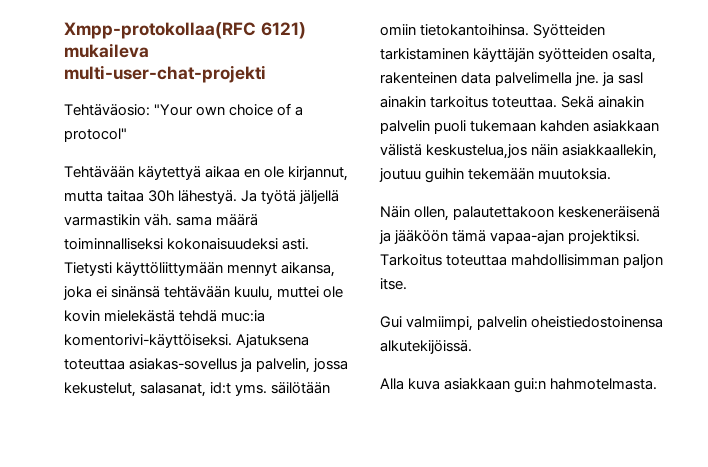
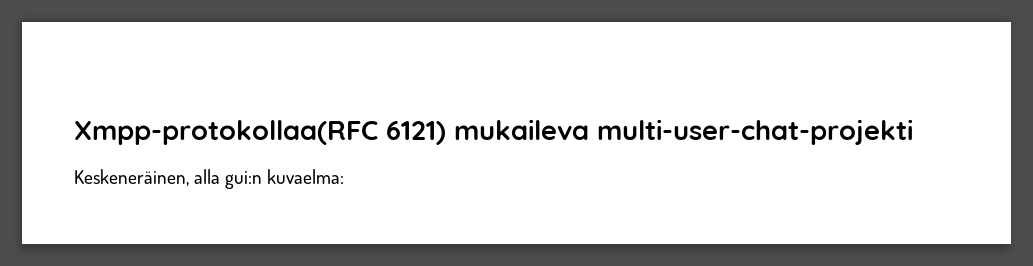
- Tehtäväosio: "Your own choice of a protocol"
- Tehtävään käytettyä aikaa en ole kirjannut, mutta taitaa 30h lähestyä. Ja työtä jäljellä varmastikin väh. sama määrä toiminnalliseksi kokonaisuudeksi asti. Tietysti käyttöliittymään mennyt aikansa, joka ei sinänsä tehtävään kuulu, muttei ole kovin mielekästä tehdä muc:ia komentorivi-käyttöiseksi. Ajatuksena toteuttaa asiakas-sovellus ja palvelin, jossa kekustelut, salasanat, id:t yms. säilötään omiin tietokantoihinsa. Syötteiden tarkistaminen käyttäjän syötteiden osalta, rakenteinen data palvelimella jne. ja sasl ainakin tarkoitus toteuttaa. Sekä ainakin palvelin puoli tukemaan kahden asiakkaan välistä keskustelua,jos näin asiakkaallekin, joutuu guihin tekemään muutoksia.
- Näin ollen, palautettakoon keskeneräisenä ja jääköön tämä vapaa-ajan projektiksi. Tarkoitus toteuttaa mahdollisimman paljon itse.
- Gui valmiimpi, palvelin oheistiedostoinensa alkutekijöissä.
- Alla kuva asiakkaan gui:n hahmotelmasta.
+ Keskeneräinen, alla gui:n kuvaelma:

